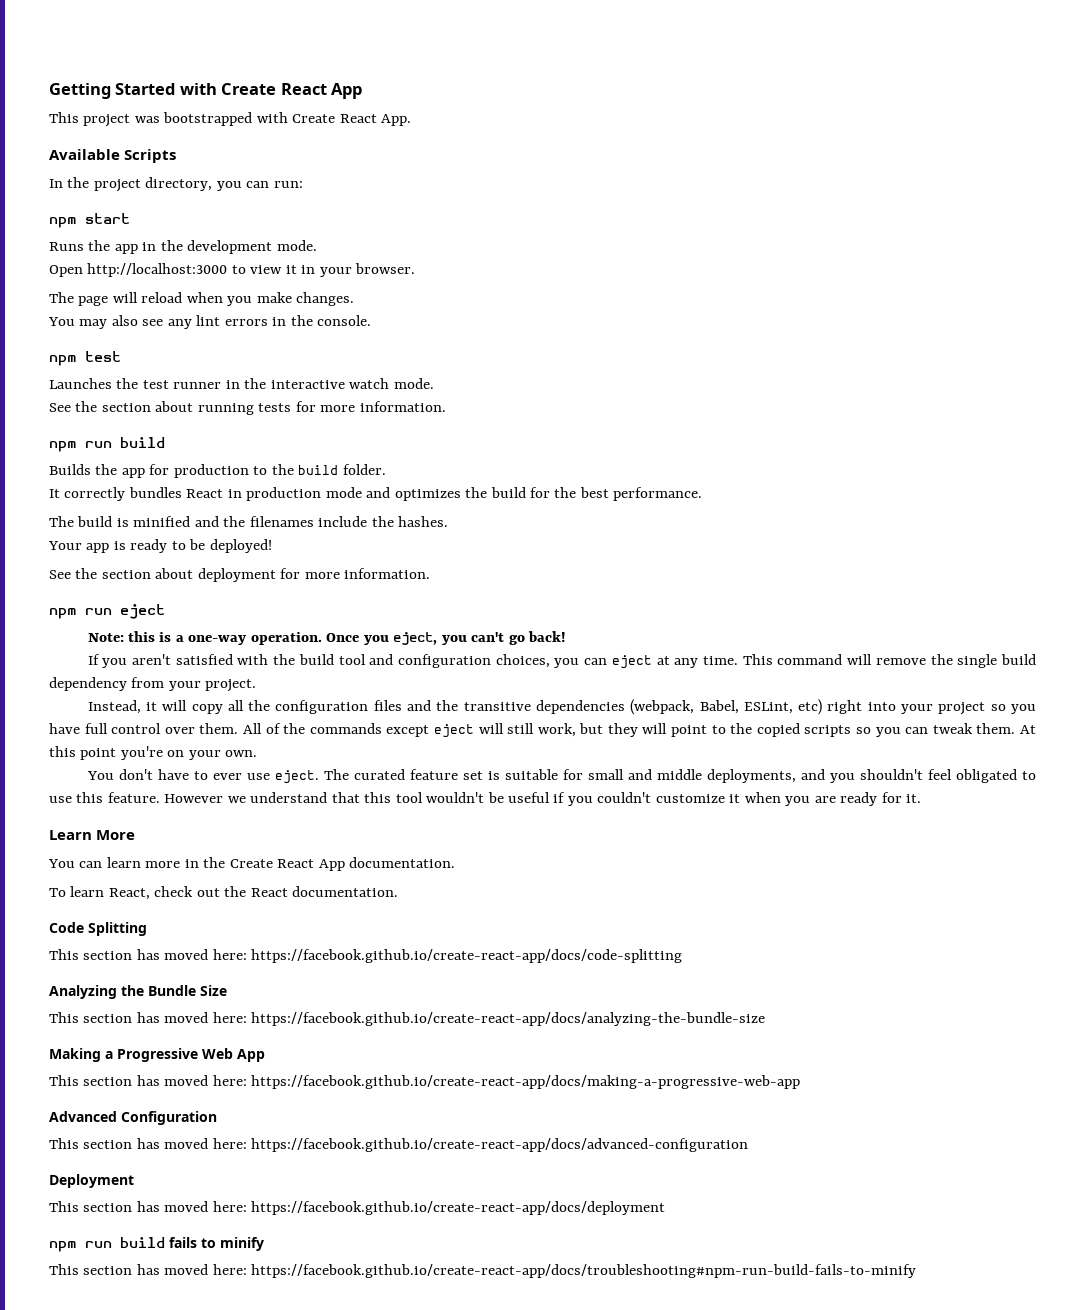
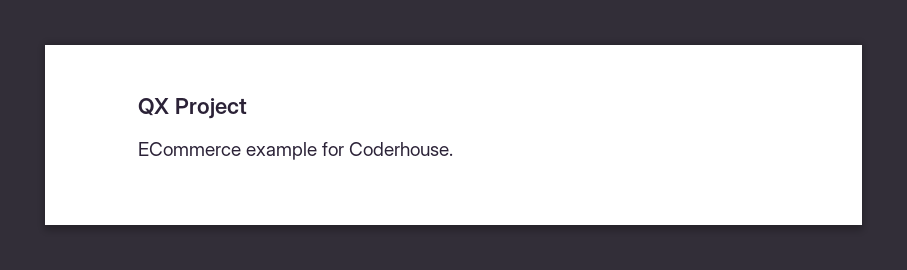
- Getting Started with Create React App
- This project was bootstrapped with Create React App.
- Available Scripts
- In the project directory, you can run:
- npm start
- Runs the app in the development mode.
- Open http://localhost:3000 to view it in your browser.
- The page will reload when you make changes.
- You may also see any lint errors in the console.
- npm test
- Launches the test runner in the interactive watch mode.
- See the section about running tests for more information.
- npm run build
- Builds the app for production to the build folder.
- It correctly bundles React in production mode and optimizes the build for the best performance.
- The build is minified and the filenames include the hashes.
- Your app is ready to be deployed!
- See the section about deployment for more information.
- npm run eject
- Note: this is a one-way operation. Once you eject, you can't go back!
- If you aren't satisfied with the build tool and configuration choices, you can eject at any time. This command will remove the single build dependency from your project.
- Instead, it will copy all the configuration files and the transitive dependencies (webpack, Babel, ESLint, etc) right into your project so you have full control over them. All of the commands except eject will still work, but they will point to the copied scripts so you can tweak them. At this point you're on your own.
- You don't have to ever use eject. The curated feature set is suitable for small and middle deployments, and you shouldn't feel obligated to use this feature. However we understand that this tool wouldn't be useful if you couldn't customize it when you are ready for it.
- Learn More
- You can learn more in the Create React App documentation.
- To learn React, check out the React documentation.
- Code Splitting
- This section has moved here: https://facebook.github.io/create-react-app/docs/code-splitting
- Analyzing the Bundle Size
- This section has moved here: https://facebook.github.io/create-react-app/docs/analyzing-the-bundle-size
- Making a Progressive Web App
- This section has moved here: https://facebook.github.io/create-react-app/docs/making-a-progressive-web-app
- Advanced Configuration
- This section has moved here: https://facebook.github.io/create-react-app/docs/advanced-configuration
- Deployment
- This section has moved here: https://facebook.github.io/create-react-app/docs/deployment
- npm run build fails to minify
- This section has moved here: https://facebook.github.io/create-react-app/docs/troubleshooting#npm-run-build-fails-to-minify
+ QX Project
+ ECommerce example for Coderhouse.

